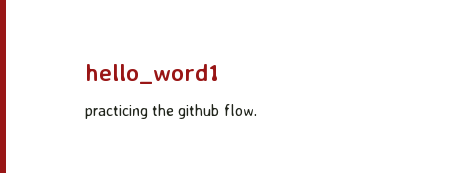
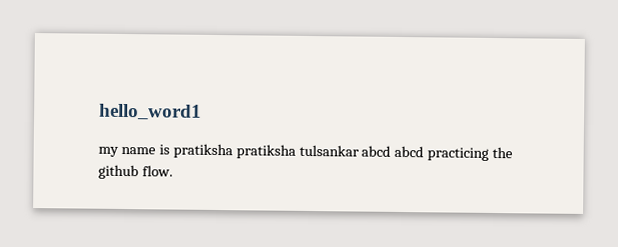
- practicing the github flow.
+ my name is pratiksha pratiksha tulsankar abcd abcd practicing the github flow.

